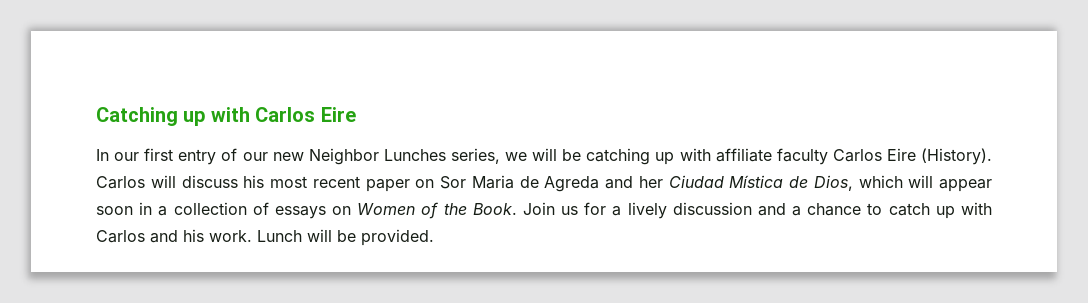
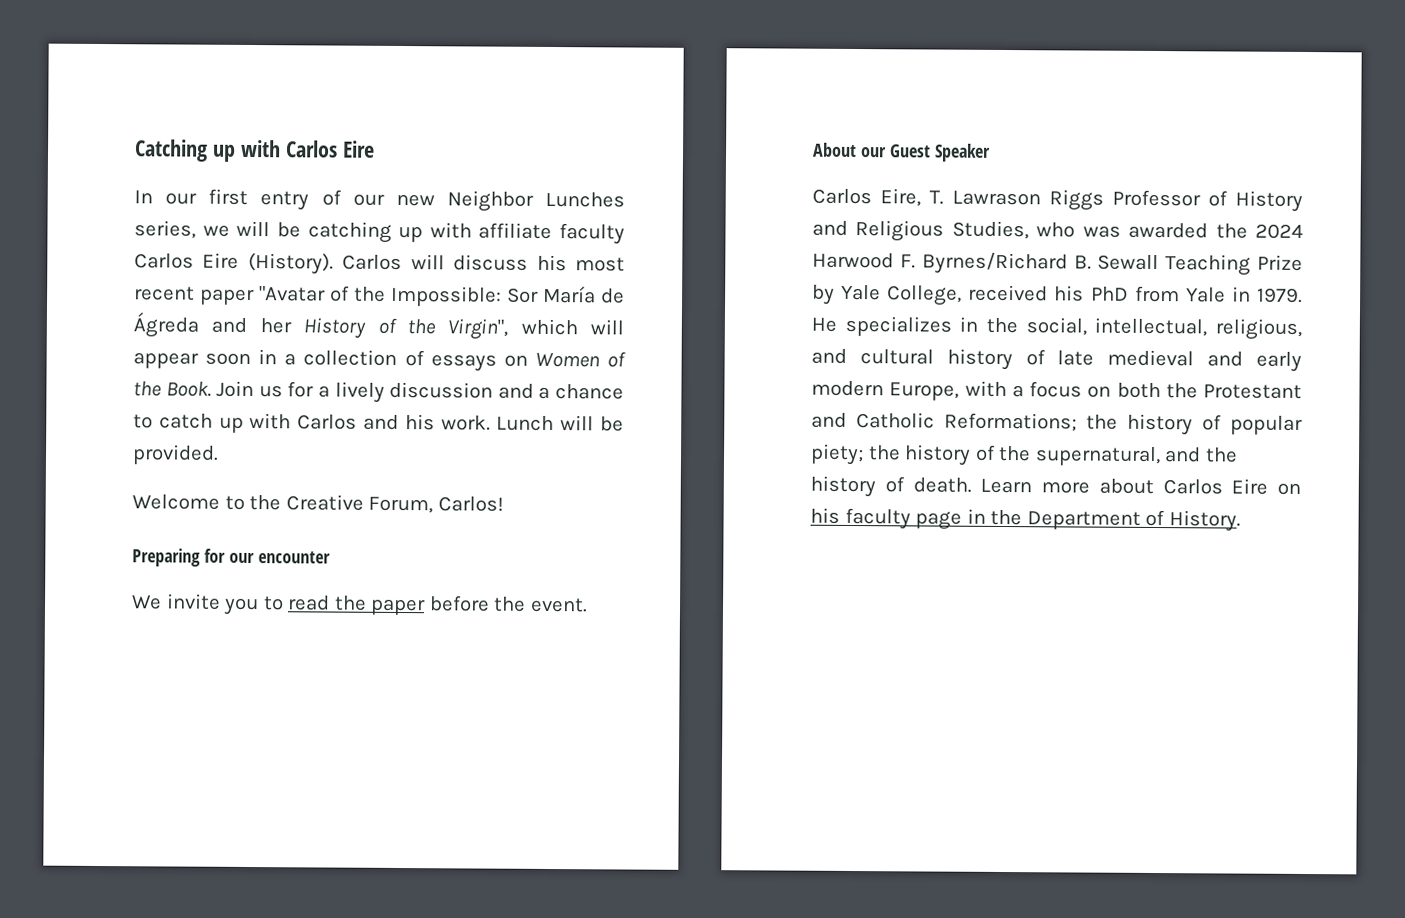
- Carlos will discuss his most recent paper on Sor Maria de Agreda and her Ciudad Mística de Dios, which will appear soon in a collection of essays on Women of the Book.
+ Carlos will discuss his most recent paper "Avatar of the Impossible: Sor María de Ágreda and her History of the Virgin", which will appear soon in a collection of essays on Women of the Book.
+ Welcome to the Creative Forum, Carlos!
+ Preparing for our encounter
+ We invite you to read the paper before the event.
+ About our Guest Speaker
+ Carlos Eire, T. Lawrason Riggs Professor of History and Religious Studies, who was awarded the 2024 Harwood F. Byrnes/Richard B. Sewall Teaching Prize by Yale College, received his PhD from Yale in 1979. He specializes in the social, intellectual, religious, and cultural history of late medieval and early modern Europe, with a focus on both the Protestant and Catholic Reformations; the history of popular piety; the history of the supernatural, and the history of death. Learn more about Carlos Eire on his faculty page in the Department of History.

